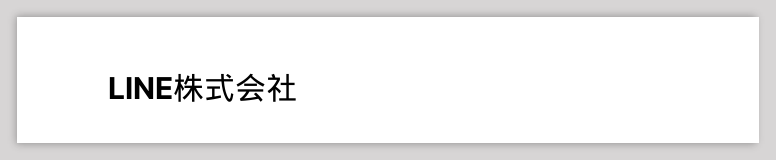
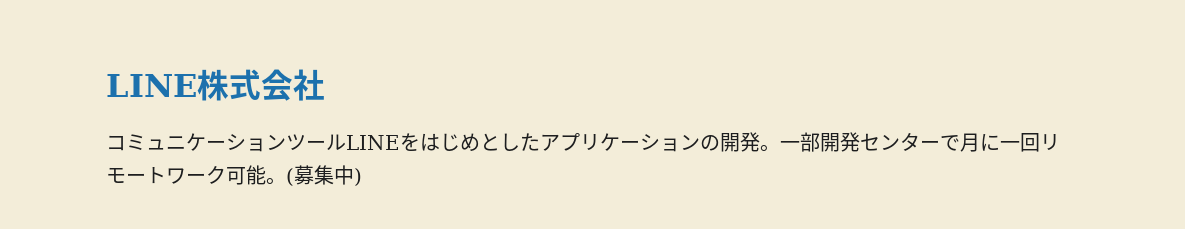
+ コミュニケーションツールLINEをはじめとしたアプリケーションの開発。一部開発センターで月に一回リモートワーク可能。(募集中)

